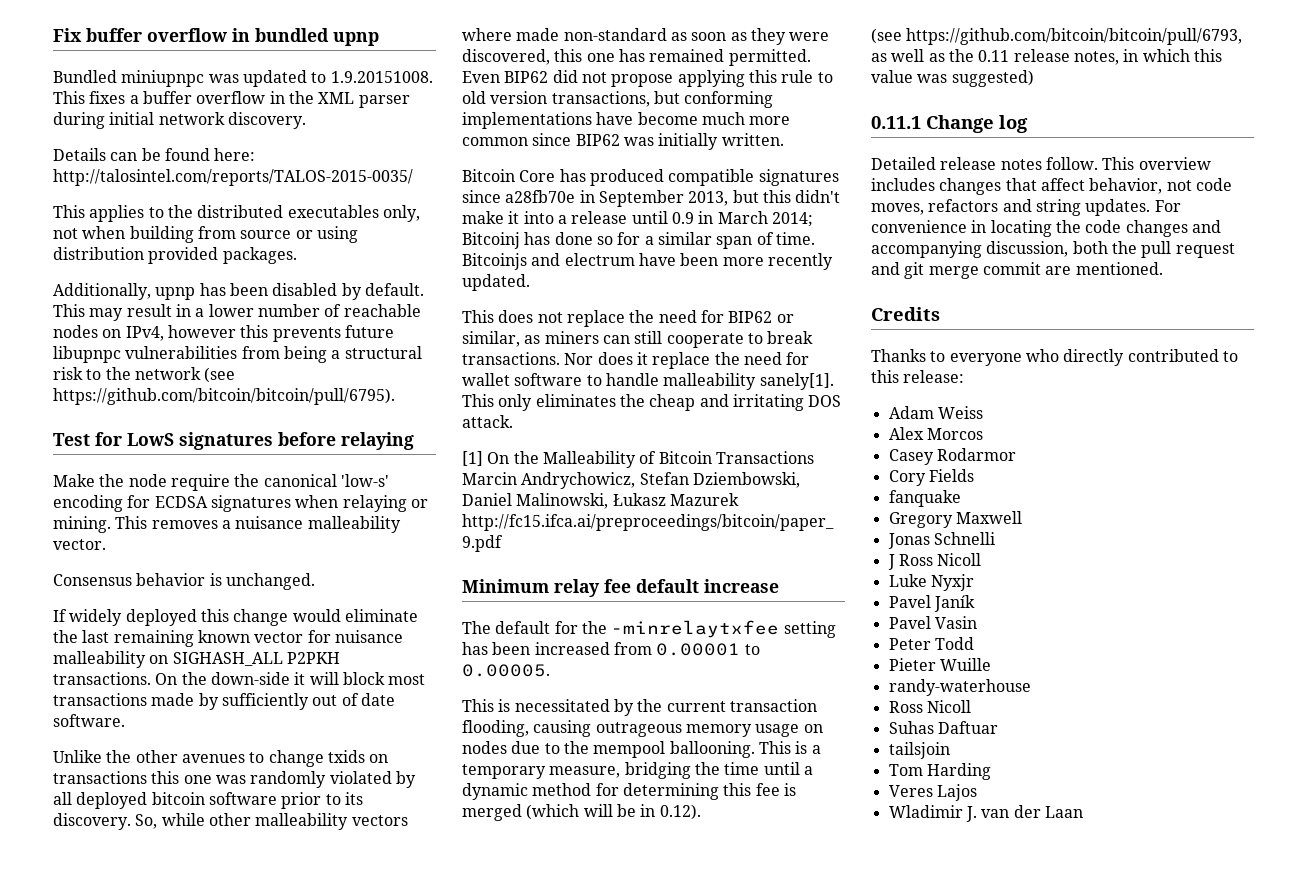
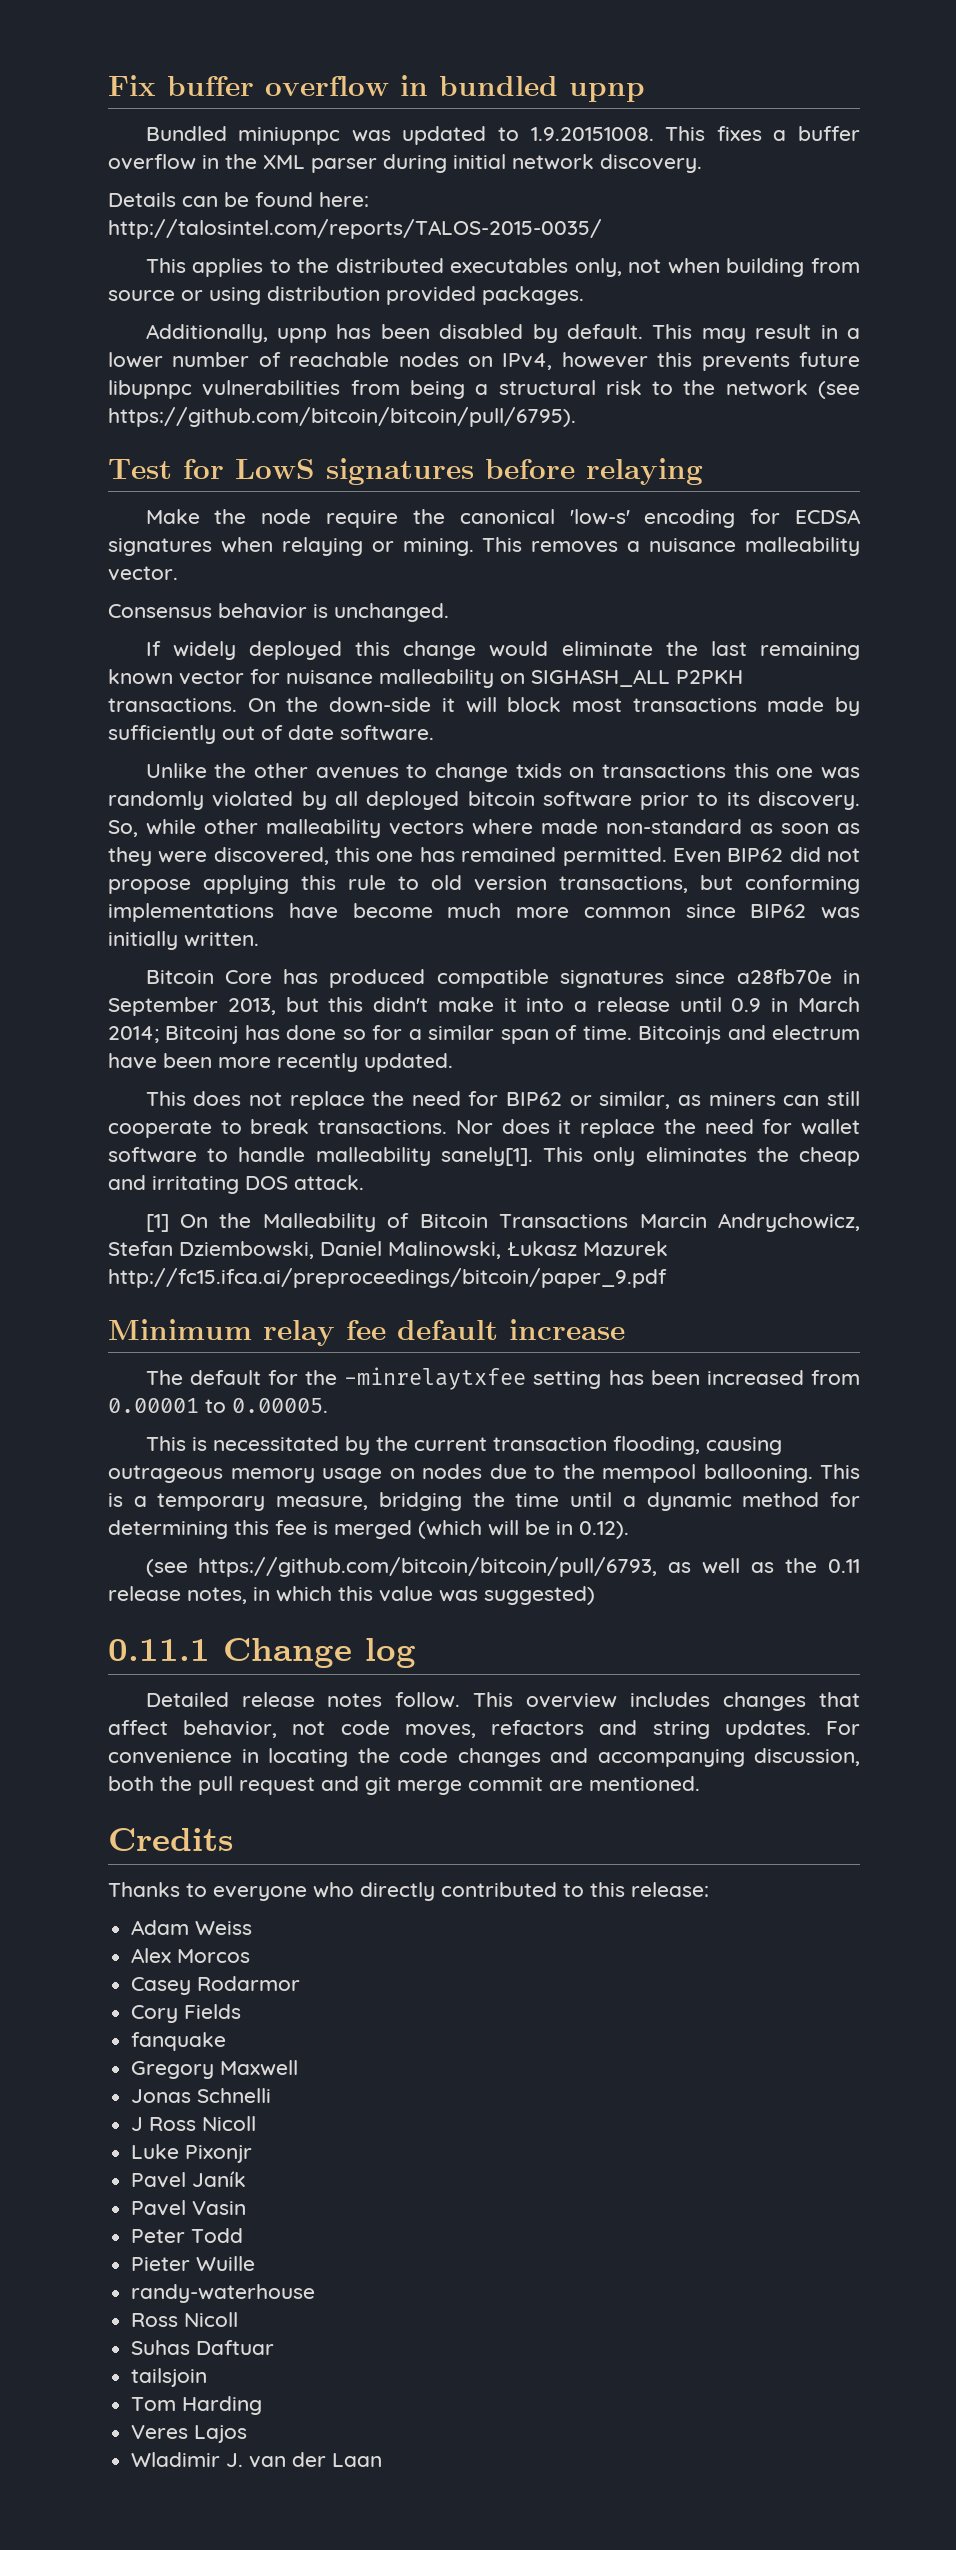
- Luke Nyxjr
+ Luke Pixonjr

